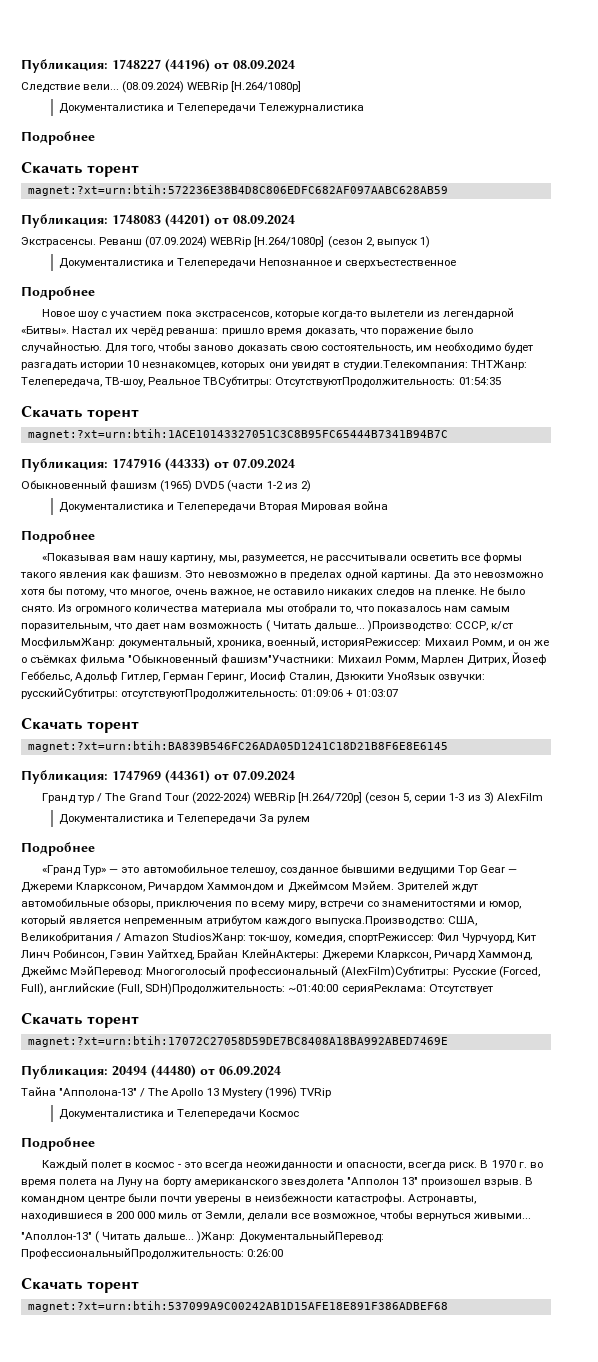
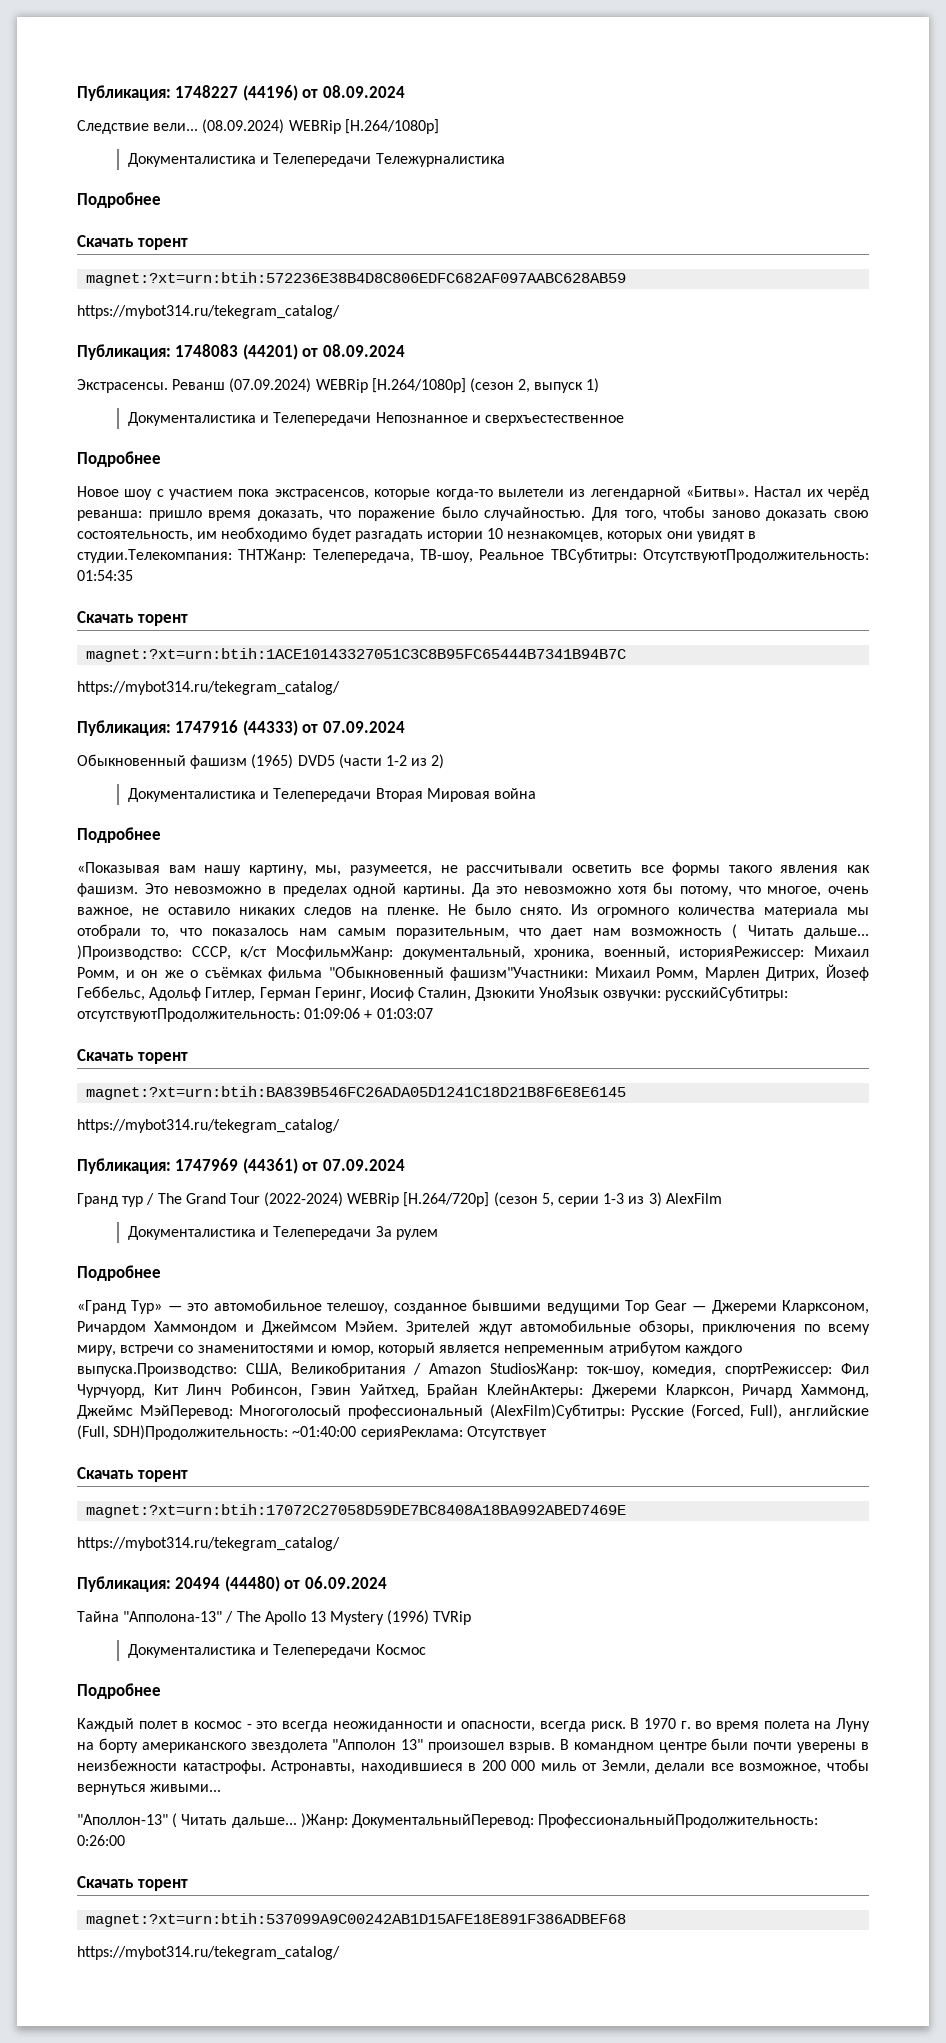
  magnet:?xt=urn:btih:572236E38B4D8C806EDFC682AF097AABC628AB59
+ https://mybot314.ru/tekegram_catalog/
  magnet:?xt=urn:btih:1ACE10143327051C3C8B95FC65444B7341B94B7C
+ https://mybot314.ru/tekegram_catalog/
  magnet:?xt=urn:btih:BA839B546FC26ADA05D1241C18D21B8F6E8E6145
+ https://mybot314.ru/tekegram_catalog/
  magnet:?xt=urn:btih:17072C27058D59DE7BC8408A18BA992ABED7469E
+ https://mybot314.ru/tekegram_catalog/
  magnet:?xt=urn:btih:537099A9C00242AB1D15AFE18E891F386ADBEF68
+ https://mybot314.ru/tekegram_catalog/

